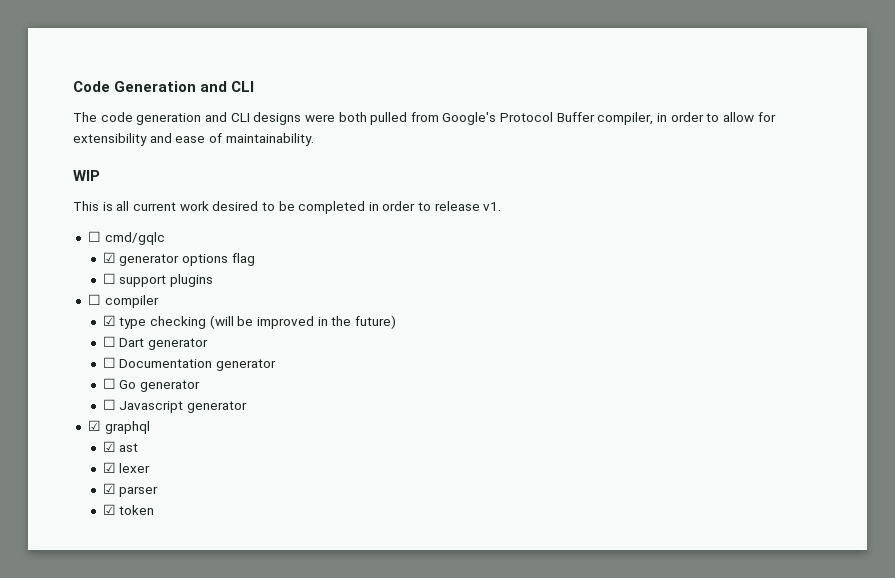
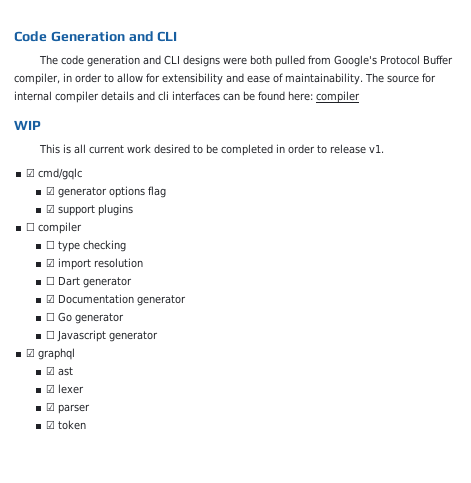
+ The source for internal compiler details and cli interfaces can be found here: compiler
- ☐ cmd/gqlc
+ ☑ cmd/gqlc
- ☐ support plugins
+ ☑ support plugins
- ☑ type checking (will be improved in the future)
+ ☐ type checking
+ ☑ import resolution
- ☐ Documentation generator
+ ☑ Documentation generator

